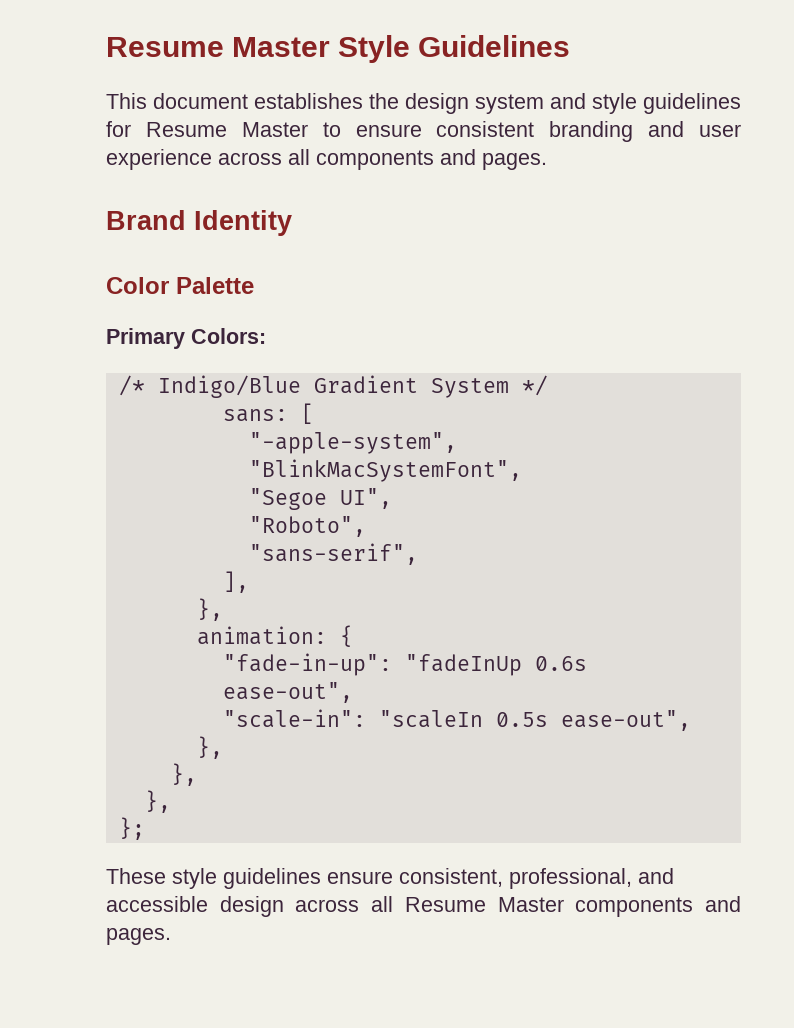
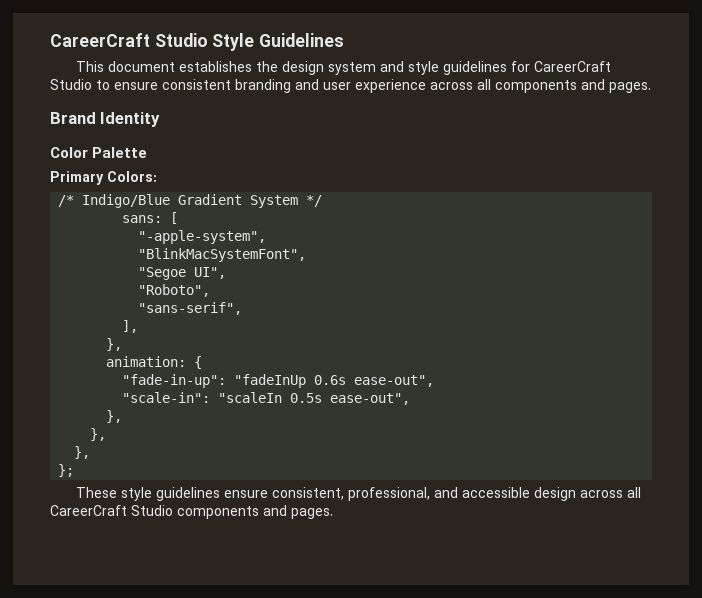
- Resume Master Style Guidelines
+ CareerCraft Studio Style Guidelines
- This document establishes the design system and style guidelines for Resume Master to ensure consistent branding and user experience across all components and pages.
+ This document establishes the design system and style guidelines for CareerCraft Studio to ensure consistent branding and user experience across all components and pages.
- These style guidelines ensure consistent, professional, and accessible design across all Resume Master components and pages.
+ These style guidelines ensure consistent, professional, and accessible design across all CareerCraft Studio components and pages.

